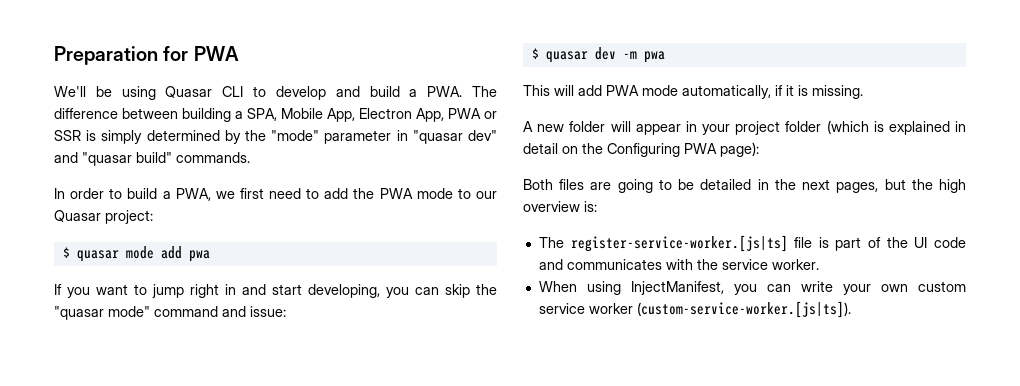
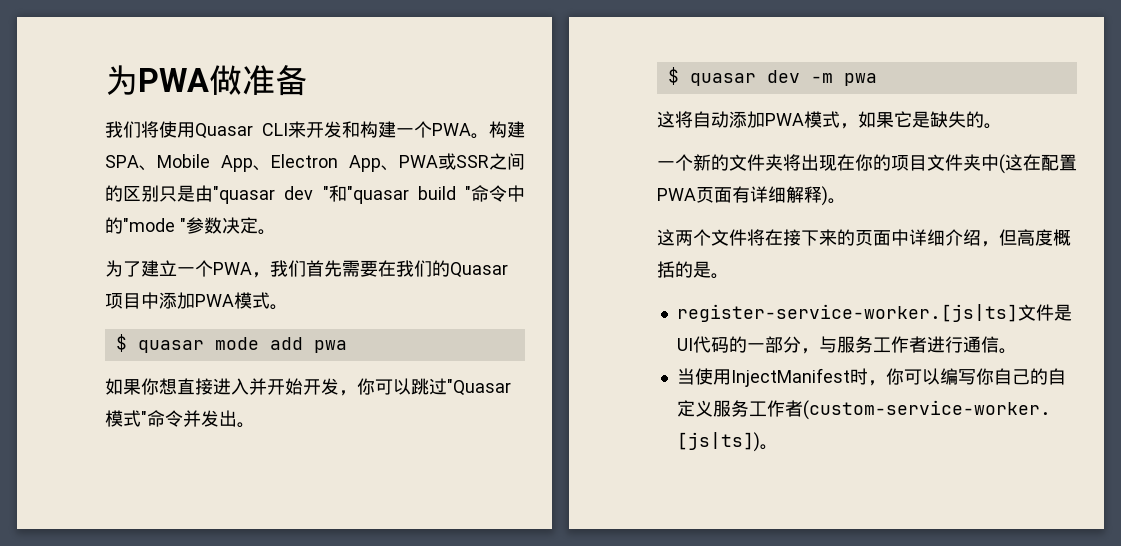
- Preparation for PWA
- We'll be using Quasar CLI to develop and build a PWA. The difference between building a SPA, Mobile App, Electron App, PWA or SSR is simply determined by the "mode" parameter in "quasar dev" and "quasar build" commands.
- In order to build a PWA, we first need to add the PWA mode to our Quasar project:
+ 为PWA做准备
+ 我们将使用Quasar CLI来开发和构建一个PWA。构建SPA、Mobile App、Electron App、PWA或SSR之间的区别只是由"quasar dev "和"quasar build "命令中的"mode "参数决定。
+ 为了建立一个PWA，我们首先需要在我们的Quasar项目中添加PWA模式。
- If you want to jump right in and start developing, you can skip the "quasar mode" command and issue:
+ 如果你想直接进入并开始开发，你可以跳过"Quasar模式"命令并发出。
- This will add PWA mode automatically, if it is missing.
- A new folder will appear in your project folder (which is explained in detail on the Configuring PWA page):
- Both files are going to be detailed in the next pages, but the high overview is:
- The register-service-worker.[js|ts] file is part of the UI code and communicates with the service worker.
- When using InjectManifest, you can write your own custom service worker (custom-service-worker.[js|ts]).
+ 这将自动添加PWA模式，如果它是缺失的。
+ 一个新的文件夹将出现在你的项目文件夹中(这在配置PWA页面有详细解释)。
+ 这两个文件将在接下来的页面中详细介绍，但高度概括的是。
+ register-service-worker.[js|ts]文件是UI代码的一部分，与服务工作者进行通信。
+ 当使用InjectManifest时，你可以编写你自己的自定义服务工作者(custom-service-worker. [js|ts])。

